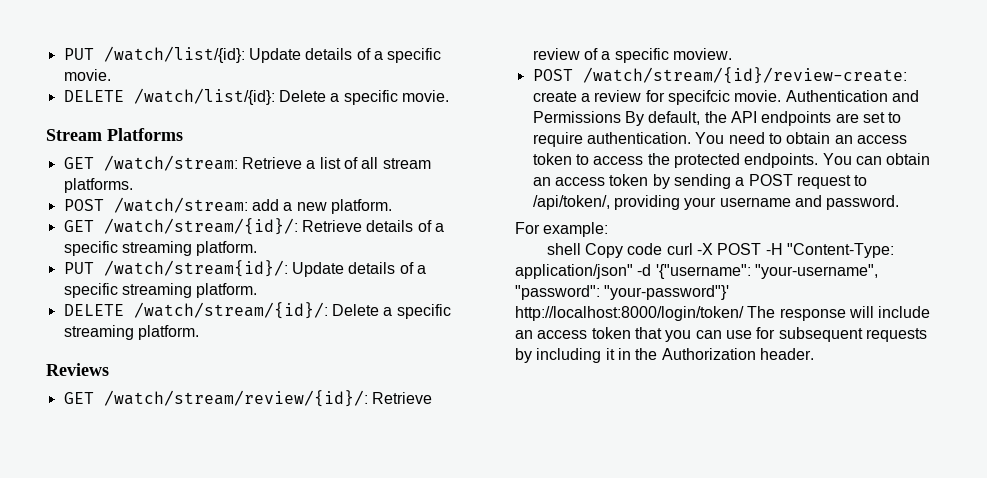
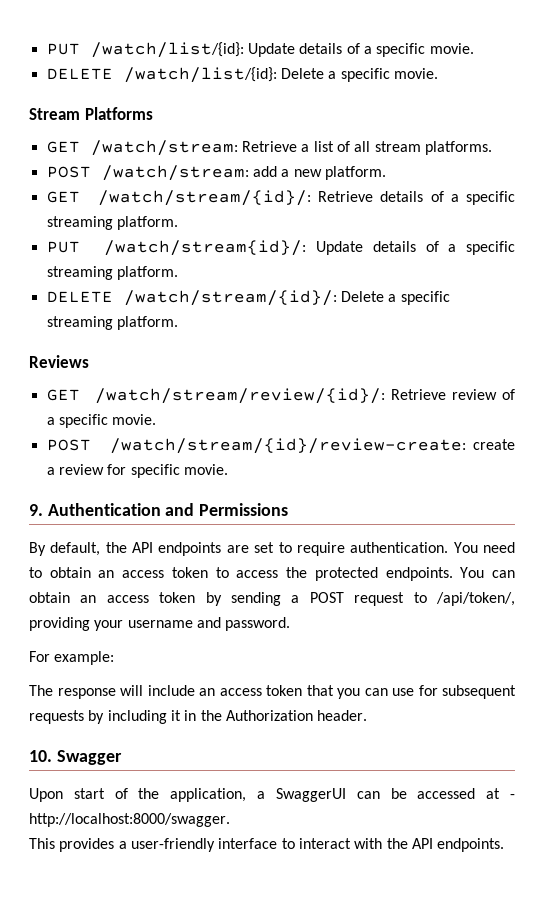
- GET /watch/stream/review/{id}/: Retrieve review of a specific moview.
+ GET /watch/stream/review/{id}/: Retrieve review of a specific movie.
- POST /watch/stream/{id}/review-create: create a review for specifcic movie. Authentication and Permissions By default, the API endpoints are set to require authentication.
+ POST /watch/stream/{id}/review-create: create a review for specific movie.
+ 9. Authentication and Permissions
+ By default, the API endpoints are set to require authentication.
- shell Copy code curl -X POST -H "Content-Type: application/json" -d '{"username": "your-username", "password": "your-password"}' http://localhost:8000/login/token/ The response will include an access token that you can use for subsequent requests by including it in the Authorization header.
+ The response will include an access token that you can use for subsequent requests by including it in the Authorization header.
+ 10. Swagger
+ Upon start of the application, a SwaggerUI can be accessed at - http://localhost:8000/swagger.
+ This provides a user-friendly interface to interact with the API endpoints.

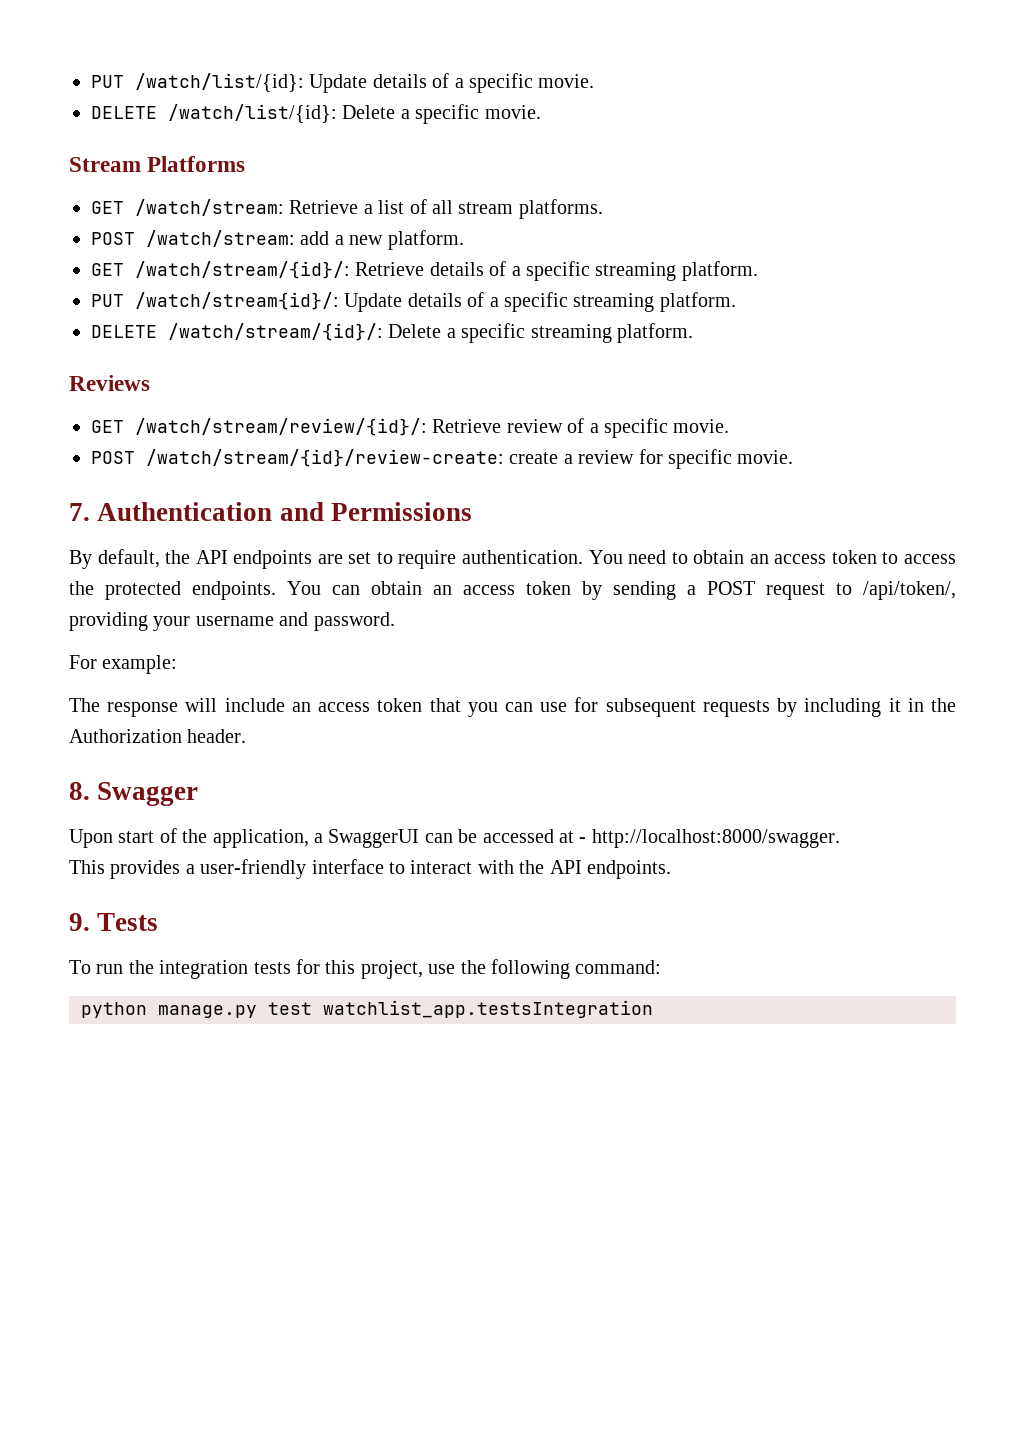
- 9. Authentication and Permissions
+ 7. Authentication and Permissions
- 10. Swagger
+ 8. Swagger
+ 9. Tests
+ To run the integration tests for this project, use the following command:
+ python manage.py test watchlist_app.testsIntegration

